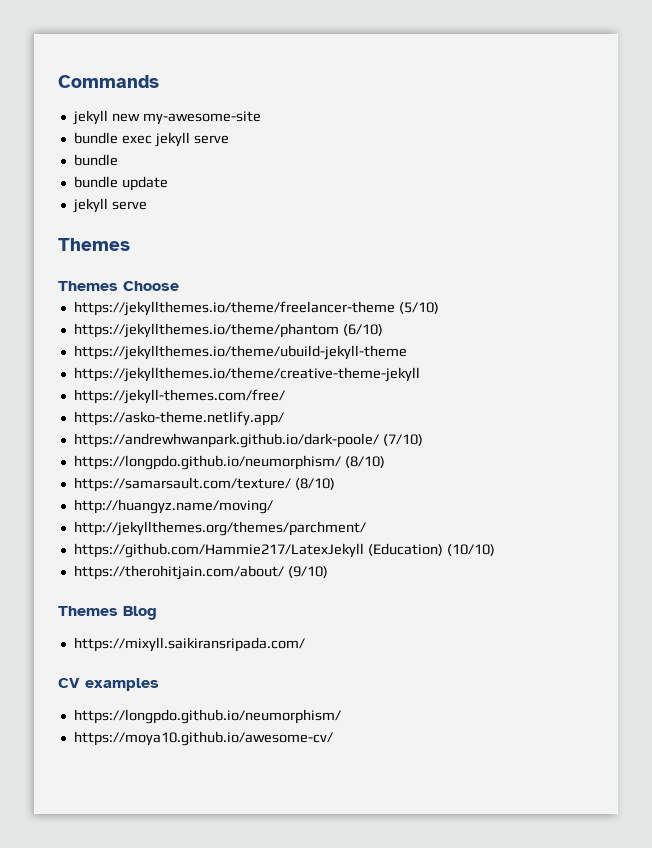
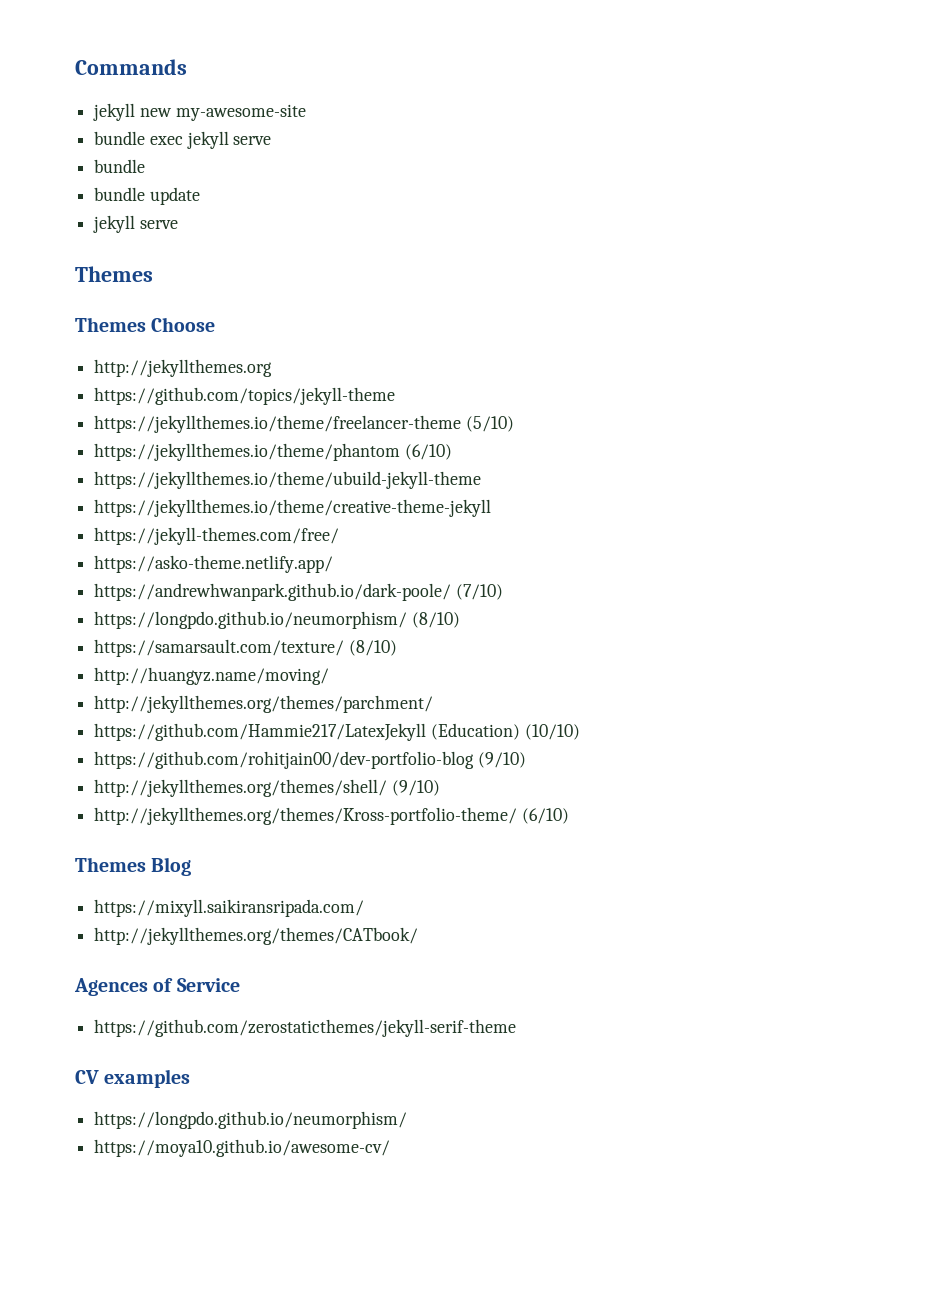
+ http://jekyllthemes.org
+ https://github.com/topics/jekyll-theme
- https://therohitjain.com/about/ (9/10)
+ https://github.com/rohitjain00/dev-portfolio-blog (9/10)
+ http://jekyllthemes.org/themes/shell/ (9/10)
+ http://jekyllthemes.org/themes/Kross-portfolio-theme/ (6/10)
+ http://jekyllthemes.org/themes/CATbook/
+ Agences of Service
+ https://github.com/zerostaticthemes/jekyll-serif-theme

